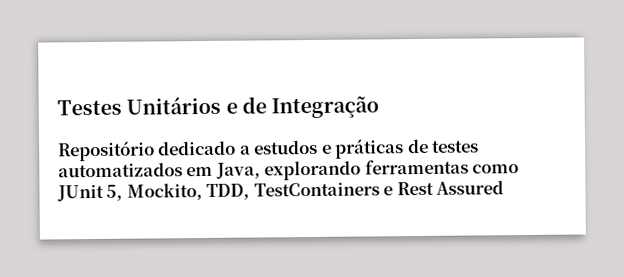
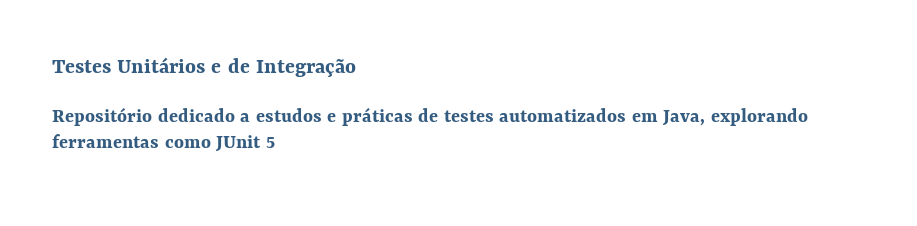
- Repositório dedicado a estudos e práticas de testes automatizados em Java, explorando ferramentas como JUnit 5, Mockito, TDD, TestContainers e Rest Assured
+ Repositório dedicado a estudos e práticas de testes automatizados em Java, explorando ferramentas como JUnit 5

